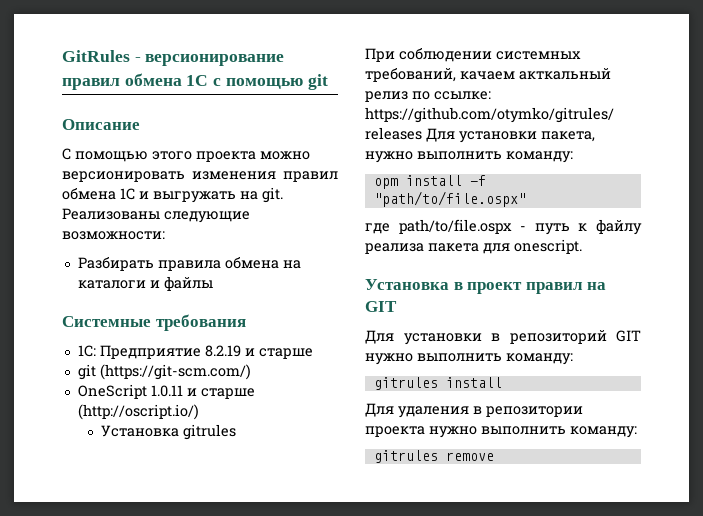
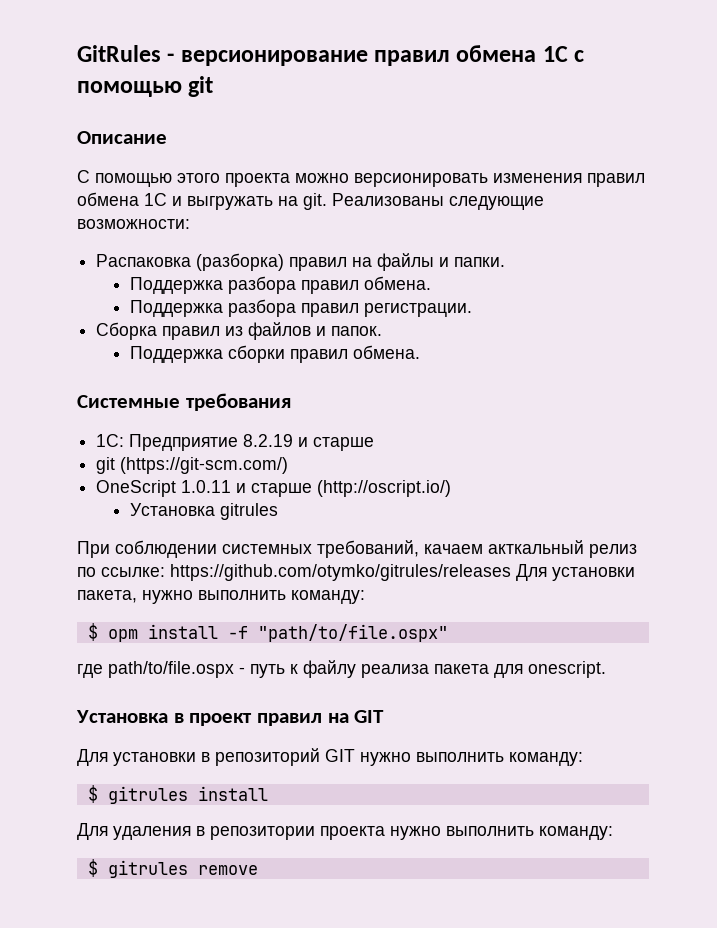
- Разбирать правила обмена на каталоги и файлы
+ Распаковка (разборка) правил на файлы и папки.
+ Поддержка разбора правил обмена.
+ Поддержка разбора правил регистрации.
+ Сборка правил из файлов и папок.
+ Поддержка сборки правил обмена.
- opm install -f "path/to/file.ospx"
+ $ opm install -f "path/to/file.ospx"
- gitrules install
+ $ gitrules install
- gitrules remove
+ $ gitrules remove

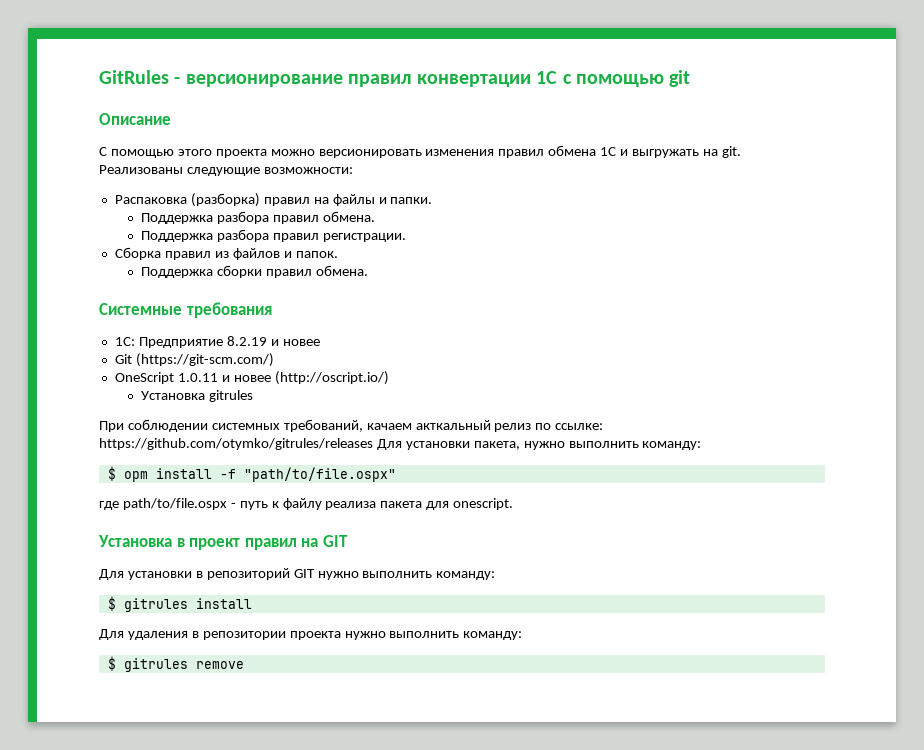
- GitRules - версионирование правил обмена 1С с помощью git
+ GitRules - версионирование правил конвертации 1С с помощью git
- 1C: Предприятие 8.2.19 и старше
- git (https://git-scm.com/)
+ 1C: Предприятие 8.2.19 и новее
+ Git (https://git-scm.com/)
- OneScript 1.0.11 и старше (http://oscript.io/)
+ OneScript 1.0.11 и новее (http://oscript.io/)

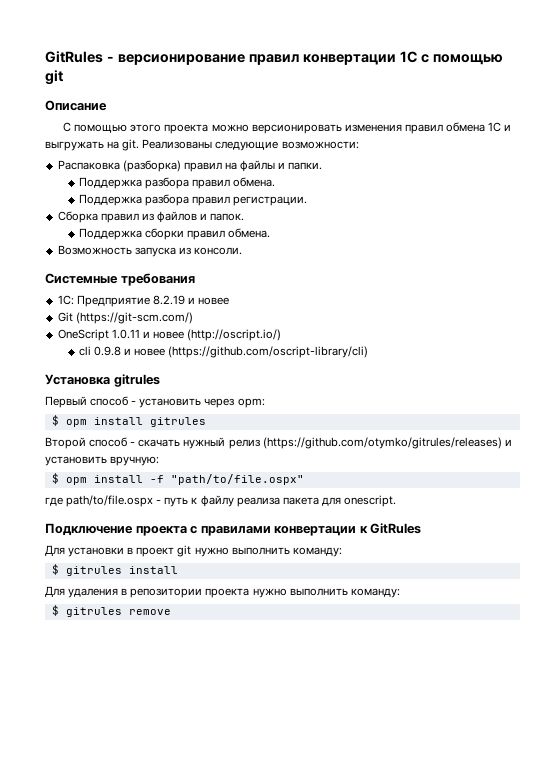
+ Возможность запуска из консоли.
+ cli 0.9.8 и новее (https://github.com/oscript-library/cli)
  Установка gitrules
- При соблюдении системных требований, качаем акткальный релиз по ссылке: https://github.com/otymko/gitrules/releases Для установки пакета, нужно выполнить команду:
+ Первый способ - установить через opm:
+ $ opm install gitrules
+ Второй способ - скачать нужный релиз (https://github.com/otymko/gitrules/releases) и установить вручную:
- Установка в проект правил на GIT
+ Подключение проекта с правилами конвертации к GitRules
- Для установки в репозиторий GIT нужно выполнить команду:
+ Для установки в проект git нужно выполнить команду:

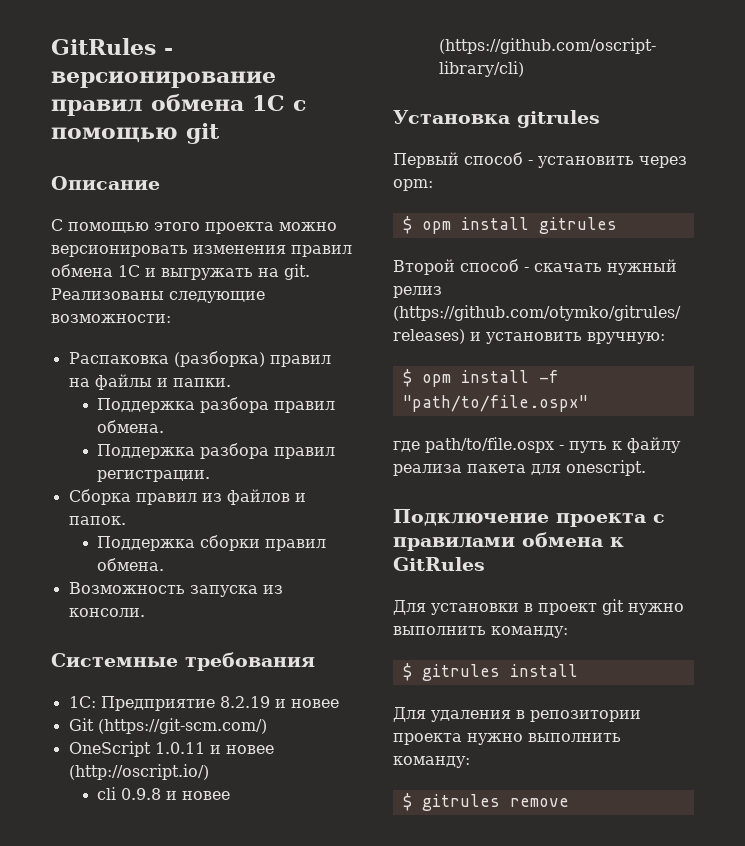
- GitRules - версионирование правил конвертации 1С с помощью git
+ GitRules - версионирование правил обмена 1С с помощью git
- Подключение проекта с правилами конвертации к GitRules
+ Подключение проекта с правилами обмена к GitRules

